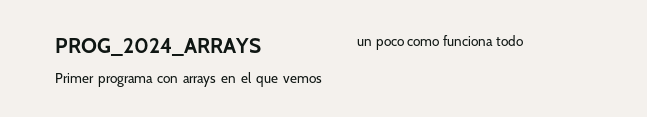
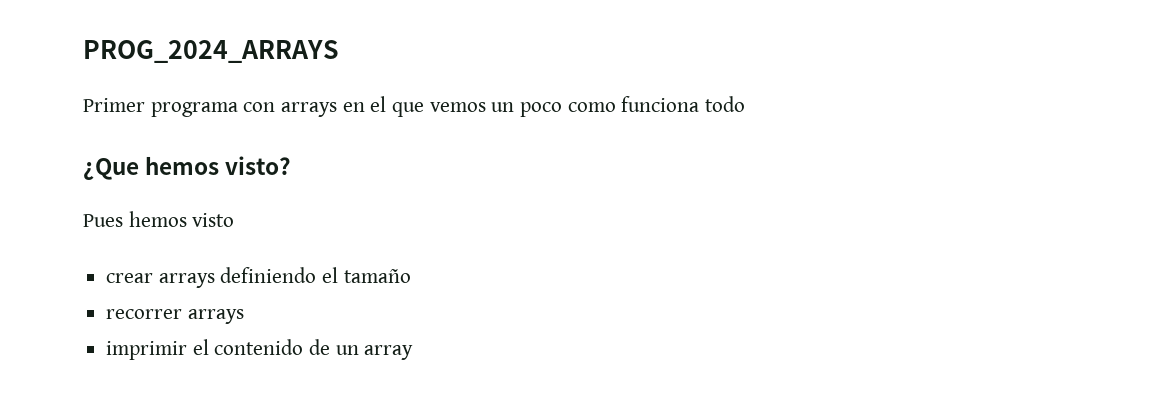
+ ¿Que hemos visto?
+ Pues hemos visto
+ crear arrays definiendo el tamaño
+ recorrer arrays
+ imprimir el contenido de un array

